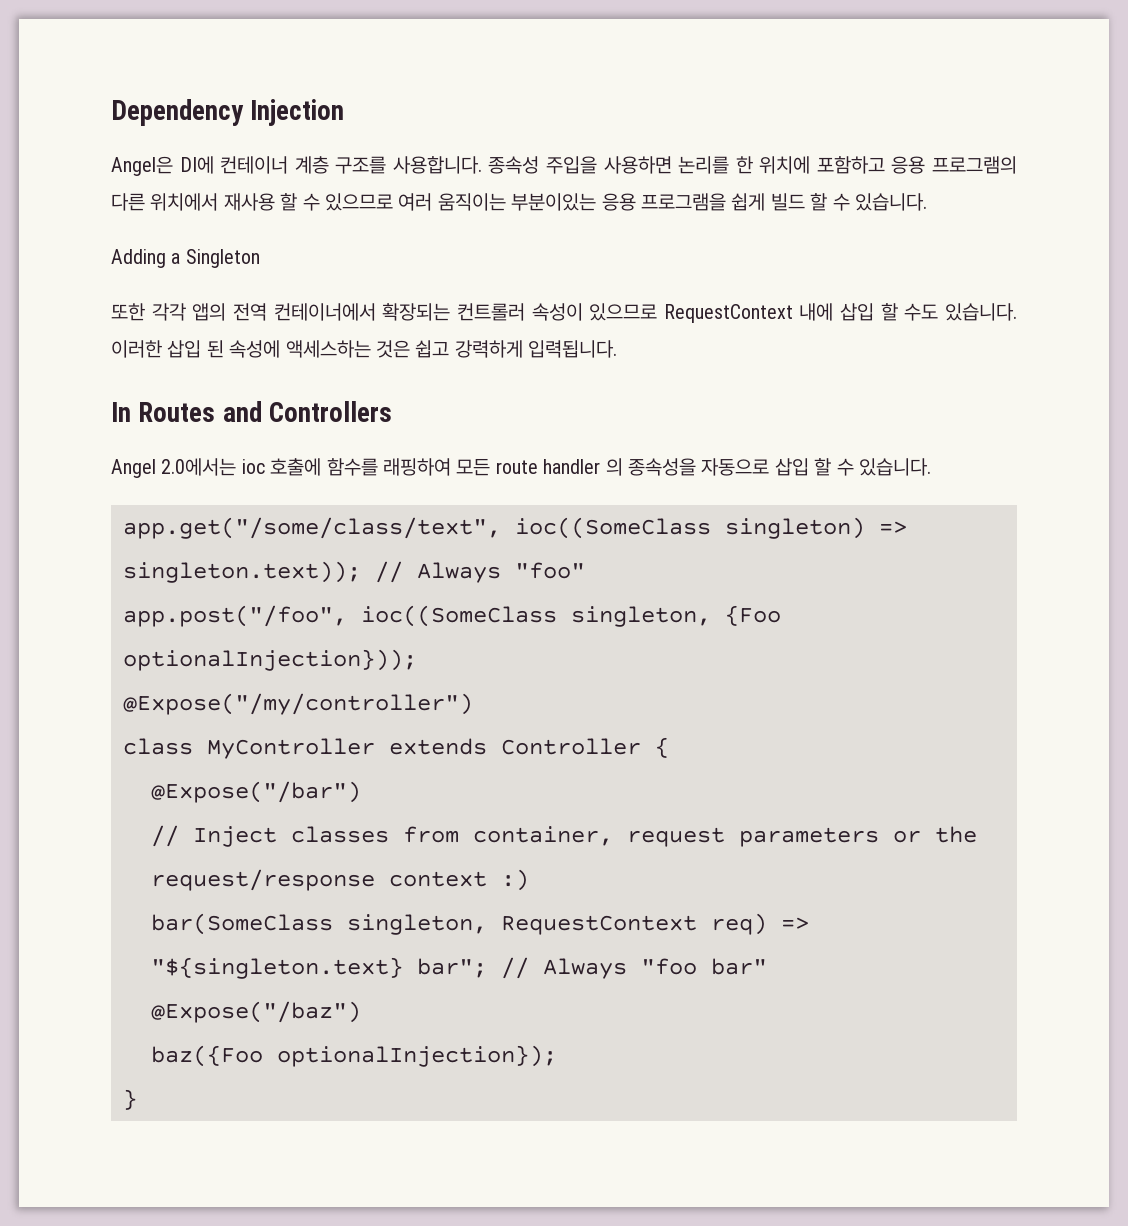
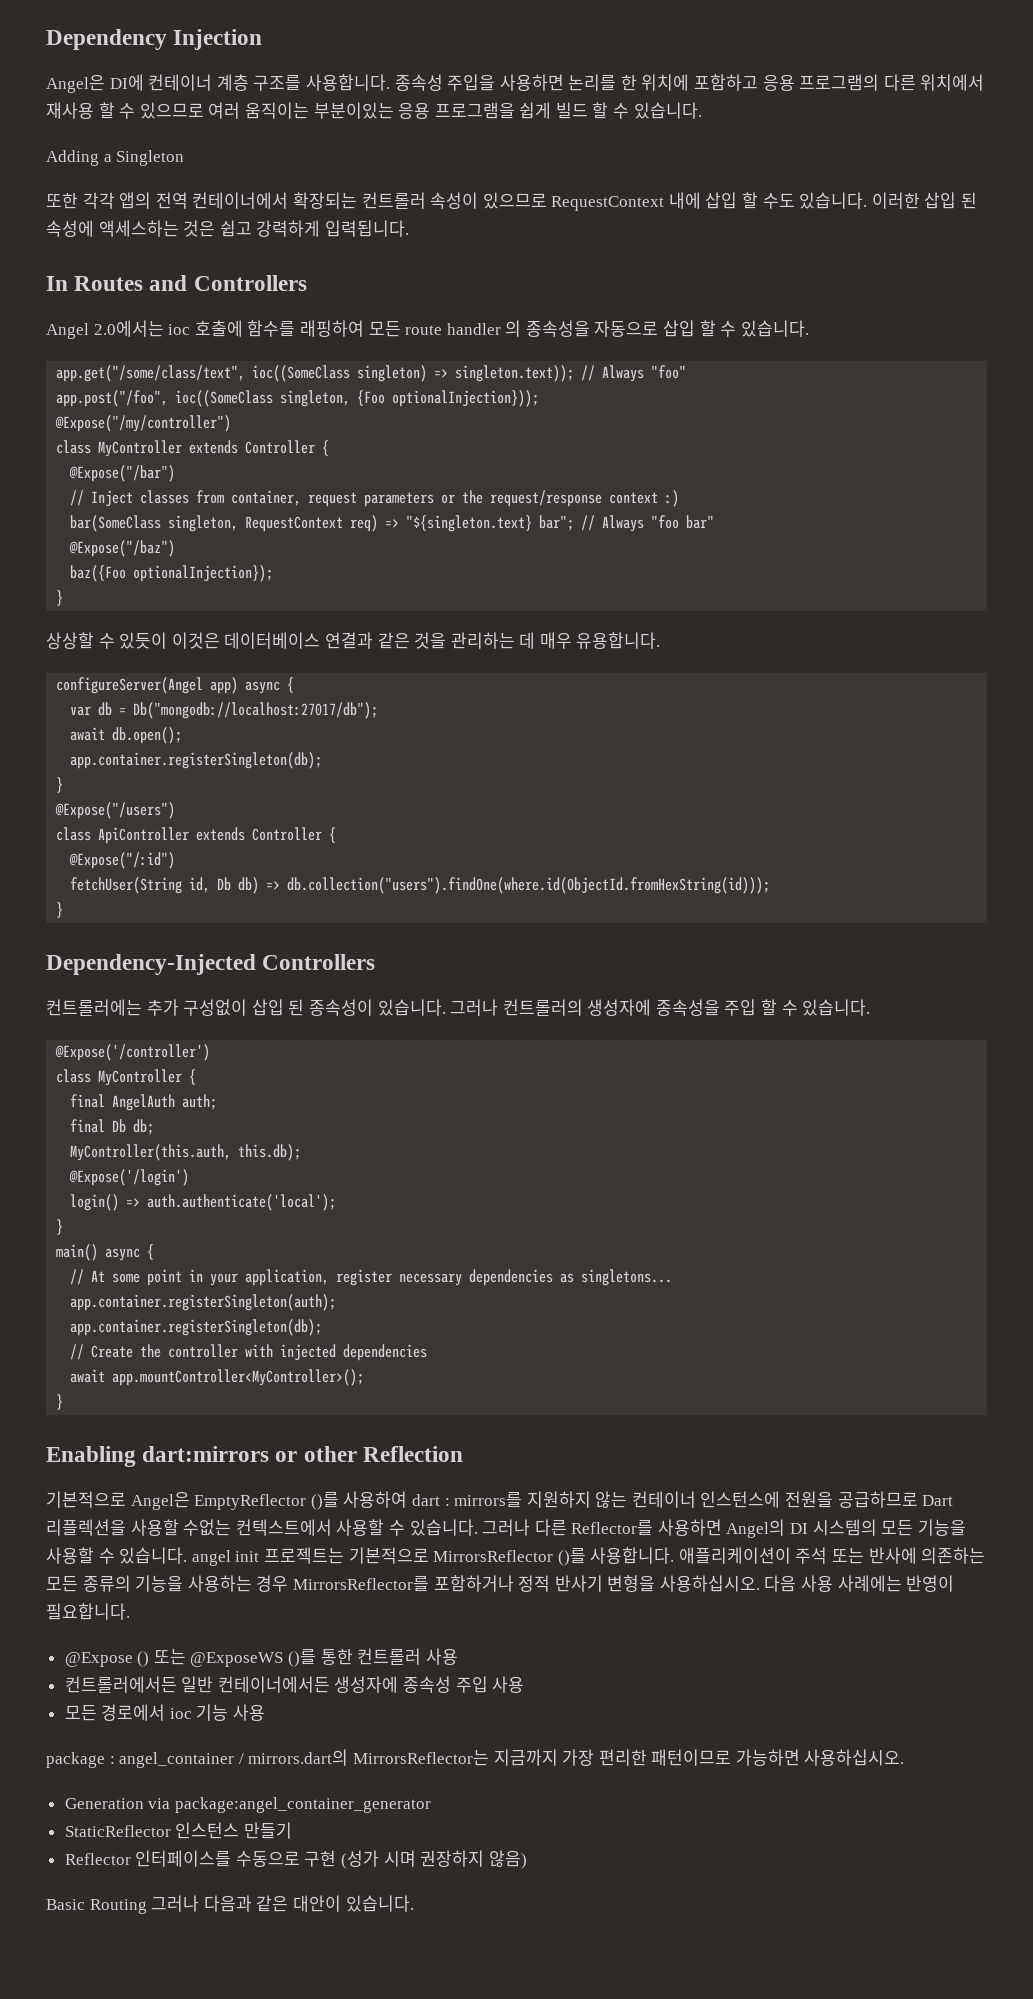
+ 상상할 수 있듯이 이것은 데이터베이스 연결과 같은 것을 관리하는 데 매우 유용합니다.
+ configureServer(Angel app) async {
+ var db = Db("mongodb://localhost:27017/db");
+ await db.open();
+ app.container.registerSingleton(db);
+ }
+ @Expose("/users")
+ class ApiController extends Controller {
+ @Expose("/:id")
+ fetchUser(String id, Db db) => db.collection("users").findOne(where.id(ObjectId.fromHexString(id)));
+ }
+ Dependency-Injected Controllers
+ 컨트롤러에는 추가 구성없이 삽입 된 종속성이 있습니다. 그러나 컨트롤러의 생성자에 종속성을 주입 할 수 있습니다.
+ @Expose('/controller')
+ class MyController {
+ final AngelAuth auth;
+ final Db db;
+ MyController(this.auth, this.db);
+ @Expose('/login')
+ login() => auth.authenticate('local');
+ }
+ main() async {
+ // At some point in your application, register necessary dependencies as singletons...
+ app.container.registerSingleton(auth);
+ app.container.registerSingleton(db);
+ // Create the controller with injected dependencies
+ await app.mountController<MyController>();
+ }
+ Enabling dart:mirrors or other Reflection
+ 기본적으로 Angel은 EmptyReflector ()를 사용하여 dart : mirrors를 지원하지 않는 컨테이너 인스턴스에 전원을 공급하므로 Dart 리플렉션을 사용할 수없는 컨텍스트에서 사용할 수 있습니다. 그러나 다른 Reflector를 사용하면 Angel의 DI 시스템의 모든 기능을 사용할 수 있습니다. angel init 프로젝트는 기본적으로 MirrorsReflector ()를 사용합니다. 애플리케이션이 주석 또는 반사에 의존하는 모든 종류의 기능을 사용하는 경우 MirrorsReflector를 포함하거나 정적 반사기 변형을 사용하십시오. 다음 사용 사례에는 반영이 필요합니다.
+ @Expose () 또는 @ExposeWS ()를 통한 컨트롤러 사용
+ 컨트롤러에서든 일반 컨테이너에서든 생성자에 종속성 주입 사용
+ 모든 경로에서 ioc 기능 사용
+ package : angel_container / mirrors.dart의 MirrorsReflector는 지금까지 가장 편리한 패턴이므로 가능하면 사용하십시오.
+ Generation via package:angel_container_generator
+ StaticReflector 인스턴스 만들기
+ Reflector 인터페이스를 수동으로 구현 (성가 시며 권장하지 않음)
+ Basic Routing 그러나 다음과 같은 대안이 있습니다.

